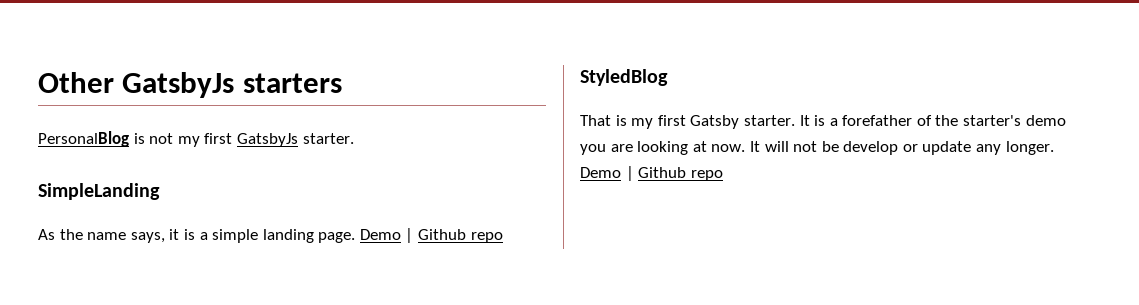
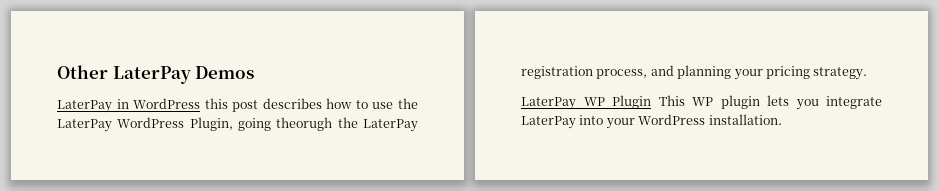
- Other GatsbyJs starters
- PersonalBlog is not my first GatsbyJs starter.
- SimpleLanding
- As the name says, it is a simple landing page. Demo | Github repo
- StyledBlog
- That is my first Gatsby starter. It is a forefather of the starter's demo you are looking at now. It will not be develop or update any longer. Demo | Github repo
+ Other LaterPay Demos
+ LaterPay in WordPress this post describes how to use the LaterPay WordPress Plugin, going theorugh the LaterPay registration process, and planning your pricing strategy.
+ LaterPay WP Plugin This WP plugin lets you integrate LaterPay into your WordPress installation.

